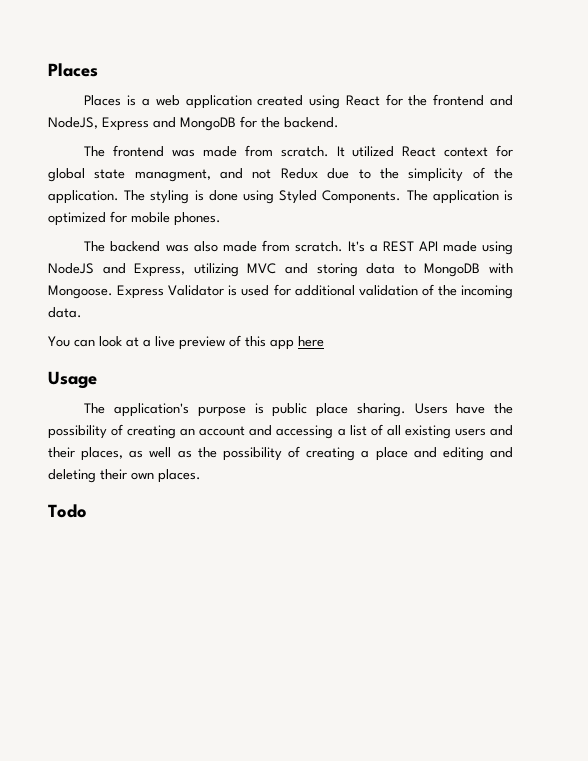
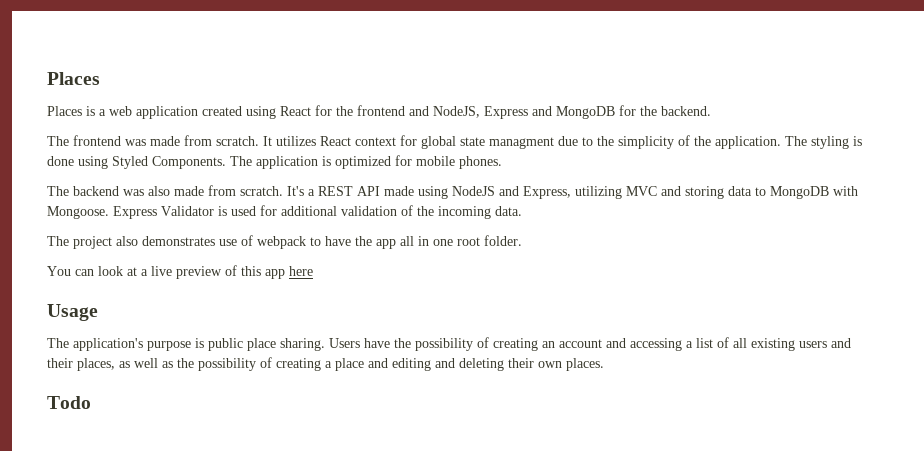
- It utilized React context for global state managment, and not Redux due to the simplicity of the application.
+ It utilizes React context for global state managment due to the simplicity of the application.
+ The project also demonstrates use of webpack to have the app all in one root folder.

